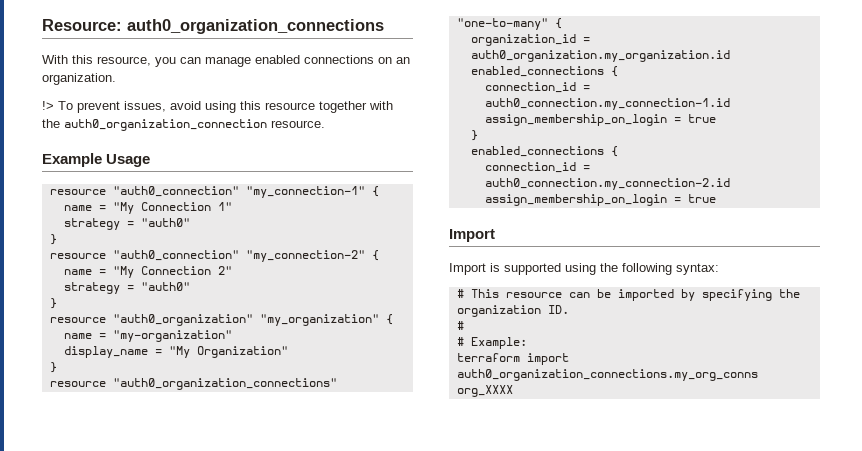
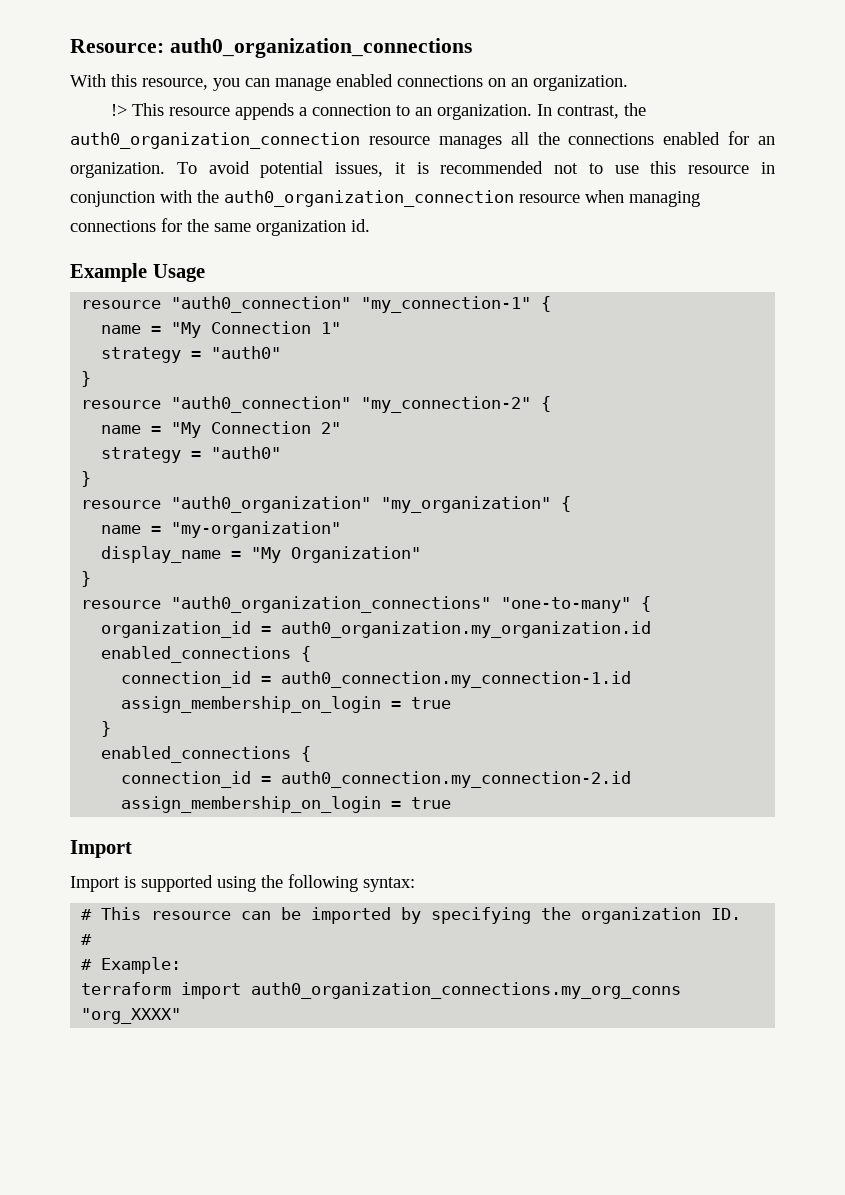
- !> To prevent issues, avoid using this resource together with the auth0_organization_connection resource.
+ !> This resource appends a connection to an organization. In contrast, the auth0_organization_connection resource manages all the connections enabled for an organization. To avoid potential issues, it is recommended not to use this resource in conjunction with the auth0_organization_connection resource when managing connections for the same organization id.
- terraform import auth0_organization_connections.my_org_conns org_XXXX
+ terraform import auth0_organization_connections.my_org_conns "org_XXXX"

